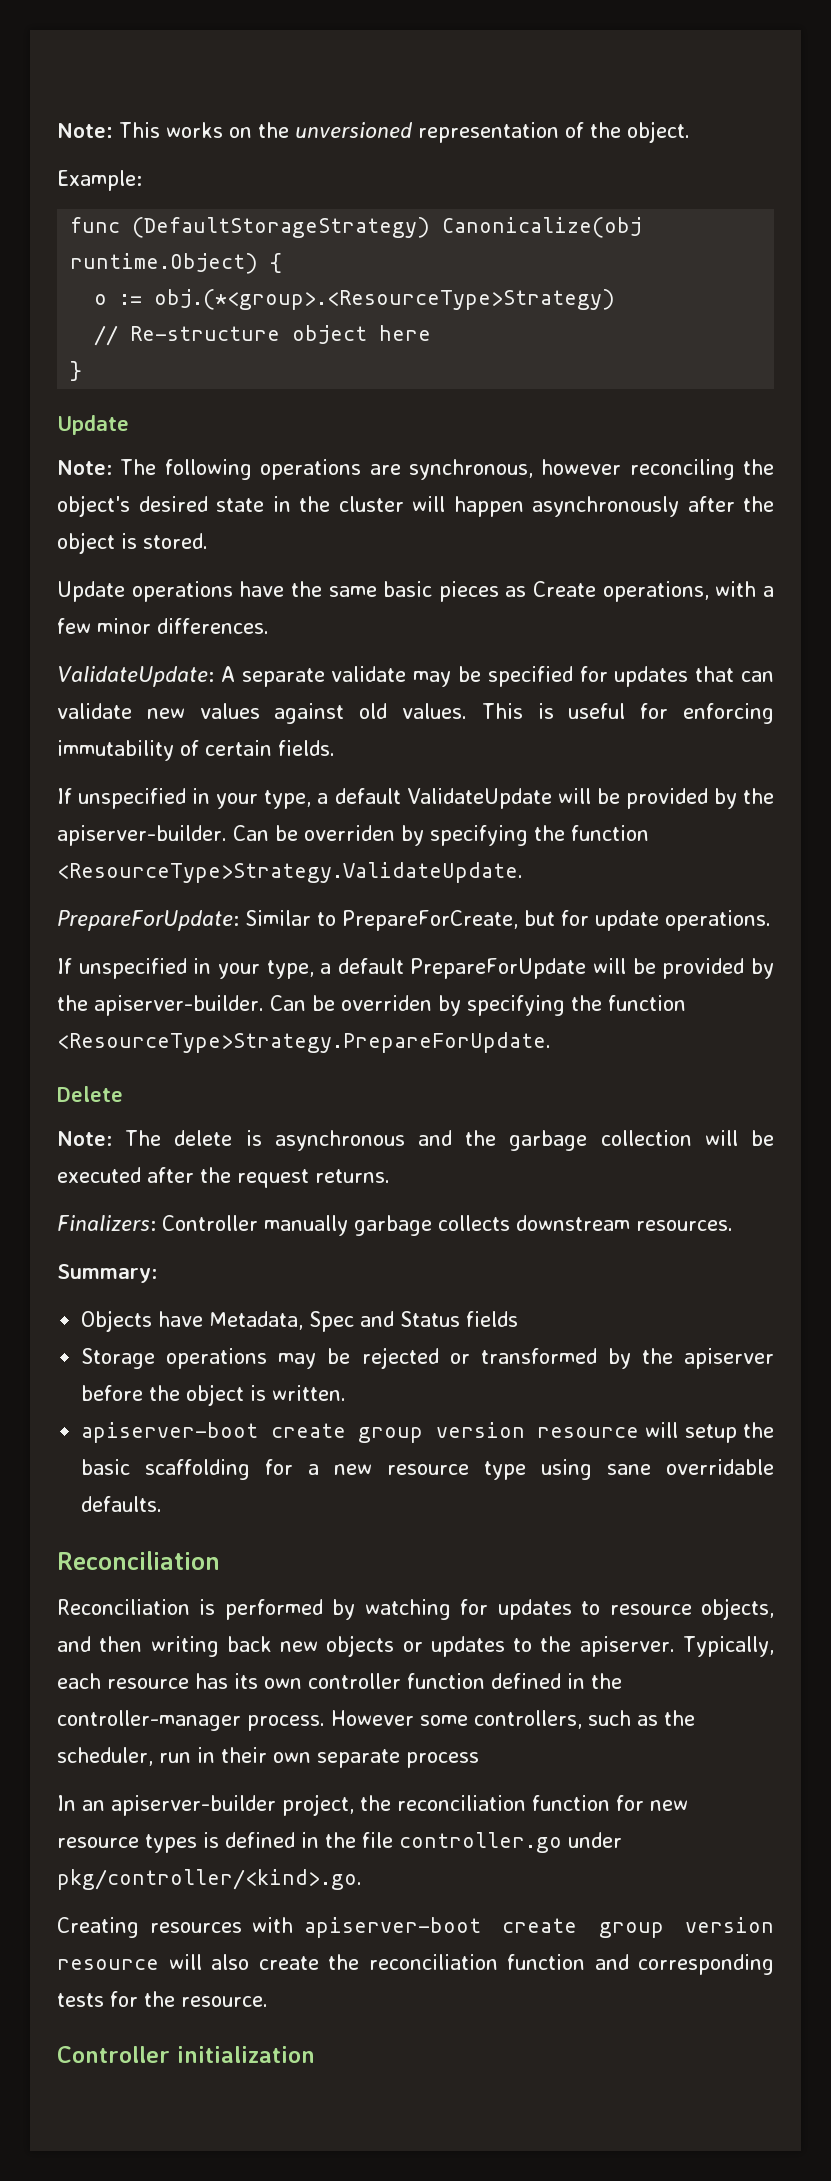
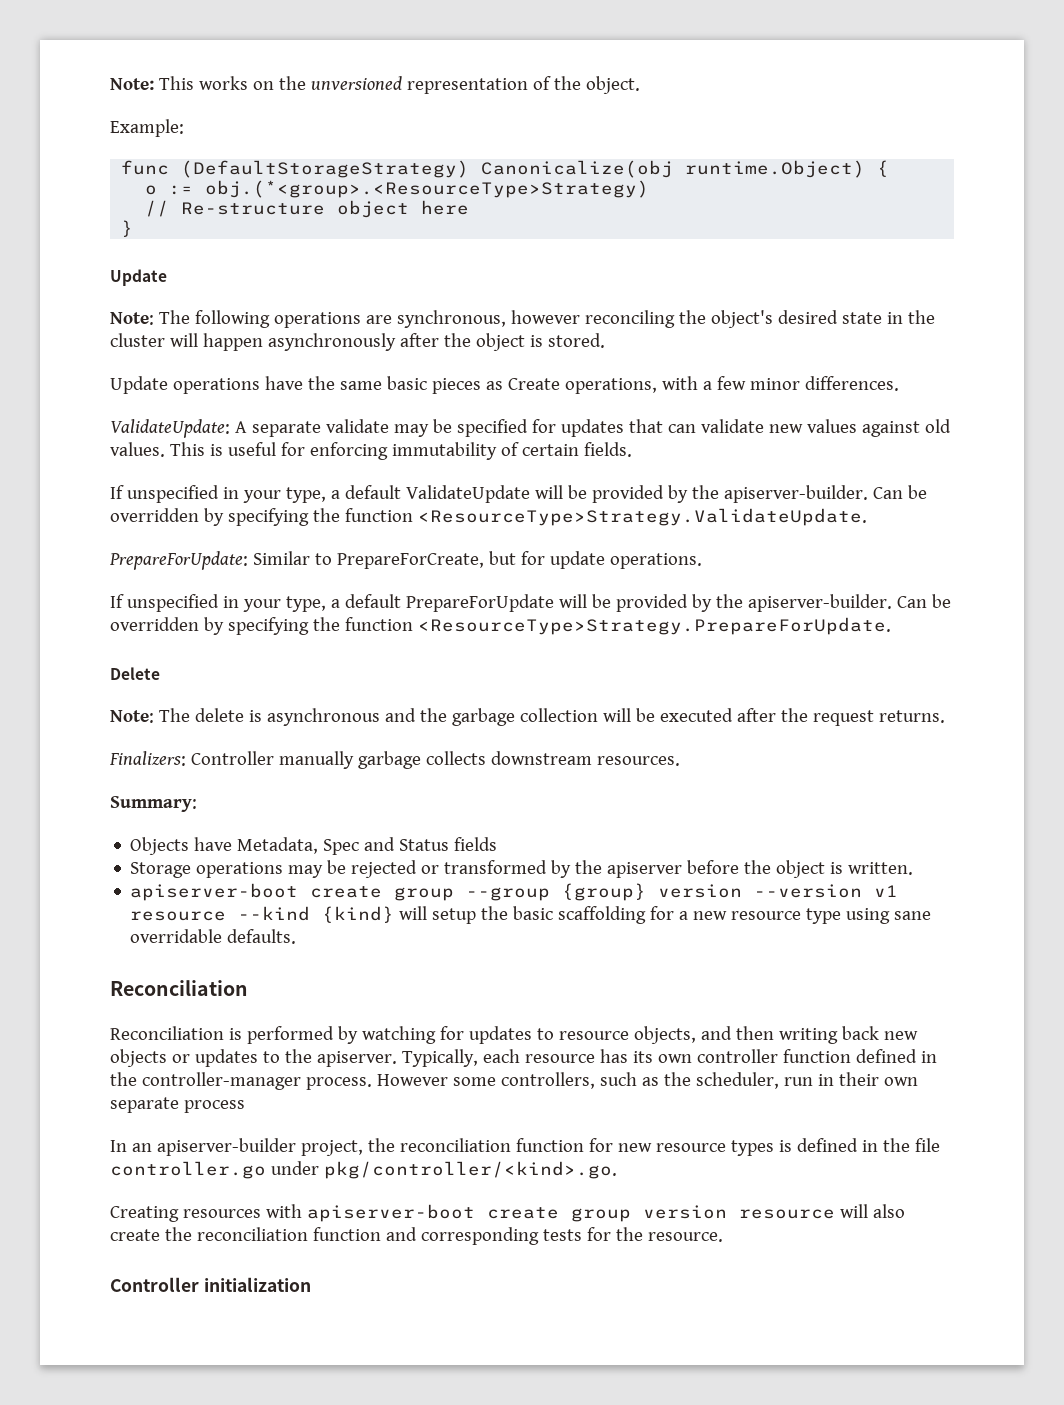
- Can be overriden by specifying the function <ResourceType>Strategy.ValidateUpdate.
+ Can be overridden by specifying the function <ResourceType>Strategy.ValidateUpdate.
- Can be overriden by specifying the function <ResourceType>Strategy.PrepareForUpdate.
+ Can be overridden by specifying the function <ResourceType>Strategy.PrepareForUpdate.
- apiserver-boot create group version resource will setup the basic scaffolding for a new resource type using sane overridable defaults.
+ apiserver-boot create group --group {group} version --version v1 resource --kind {kind} will setup the basic scaffolding for a new resource type using sane overridable defaults.

